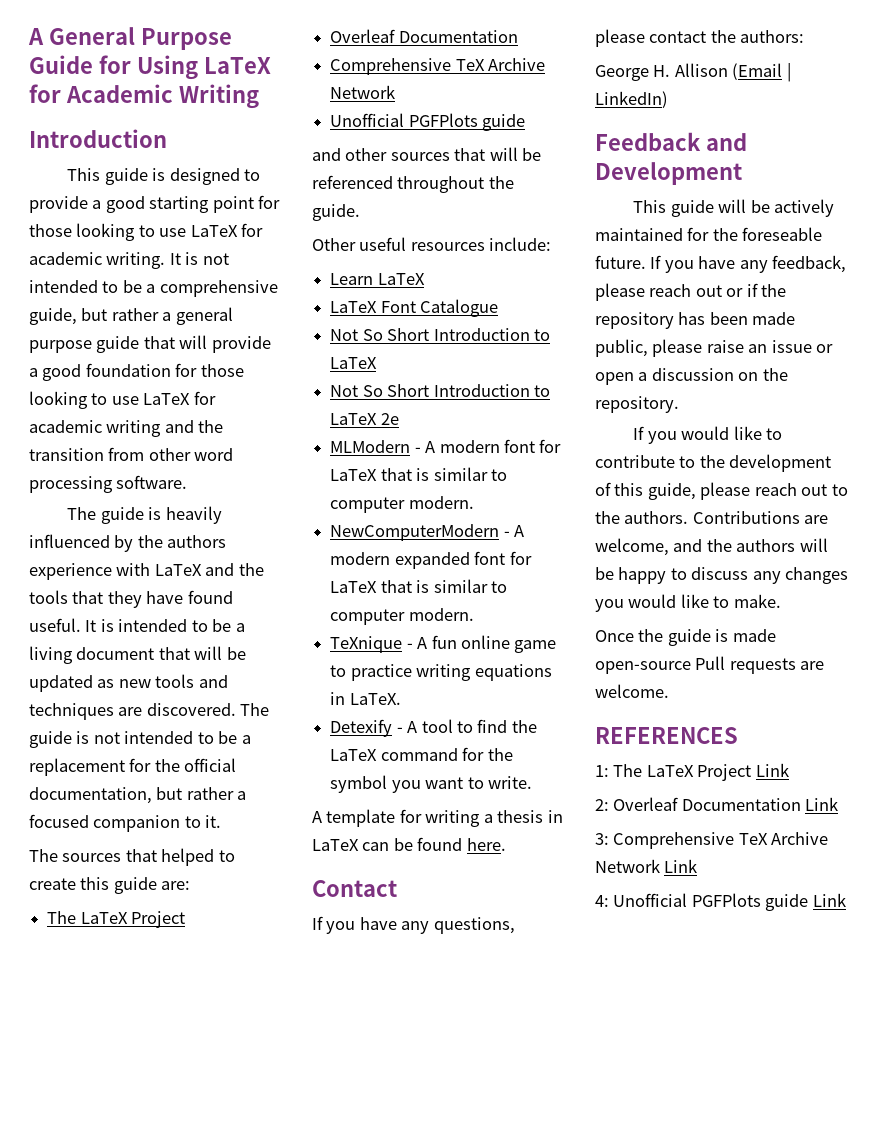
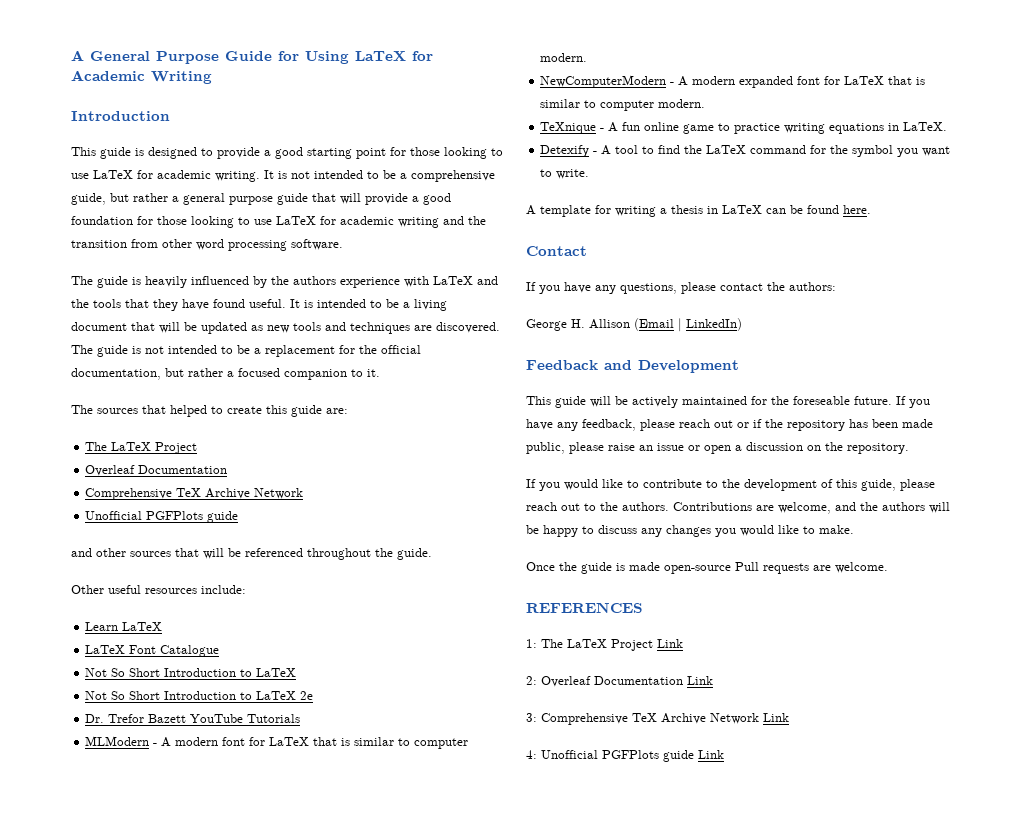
+ Dr. Trefor Bazett YouTube Tutorials

